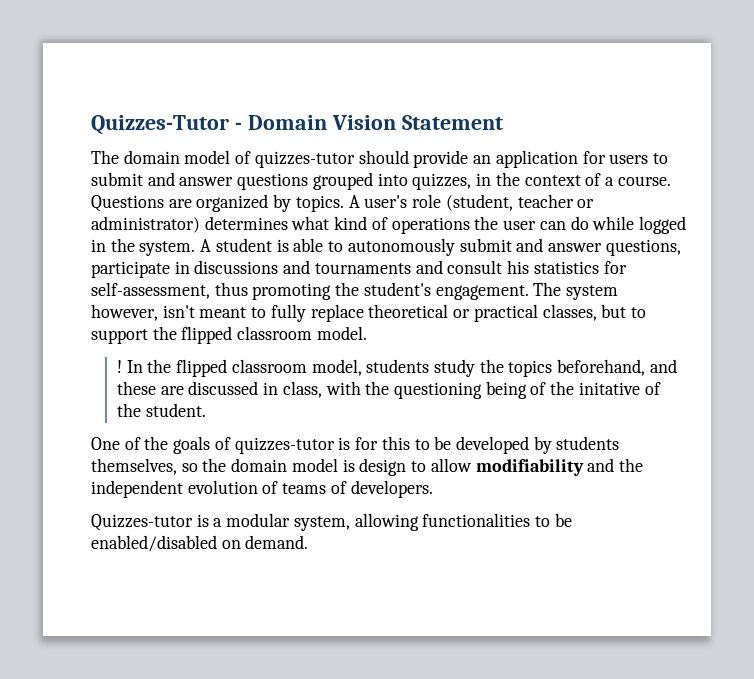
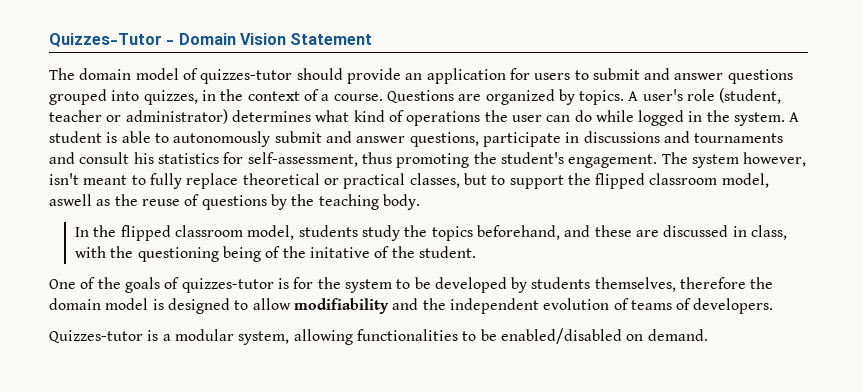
- The system however, isn't meant to fully replace theoretical or practical classes, but to support the flipped classroom model.
- ! In the flipped classroom model, students study the topics beforehand, and these are discussed in class, with the questioning being of the initative of the student.
+ The system however, isn't meant to fully replace theoretical or practical classes, but to support the flipped classroom model, aswell as the reuse of questions by the teaching body.
+ In the flipped classroom model, students study the topics beforehand, and these are discussed in class, with the questioning being of the initative of the student.
- One of the goals of quizzes-tutor is for this to be developed by students themselves, so the domain model is design to allow modifiability and the independent evolution of teams of developers.
+ One of the goals of quizzes-tutor is for the system to be developed by students themselves, therefore the domain model is designed to allow modifiability and the independent evolution of teams of developers.

